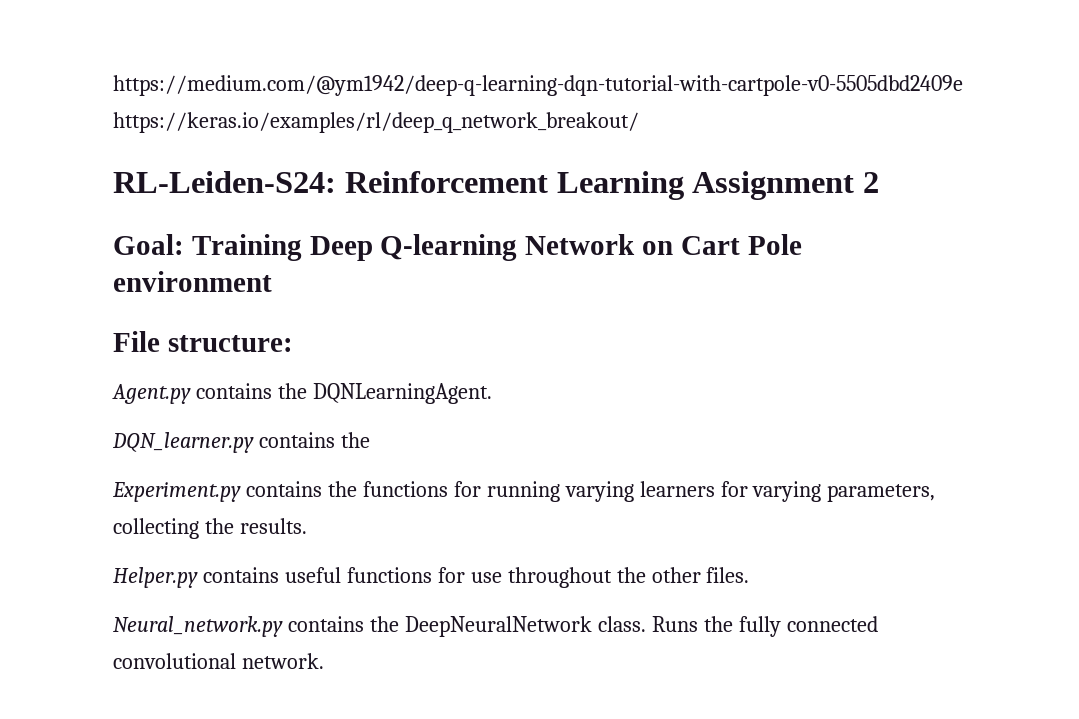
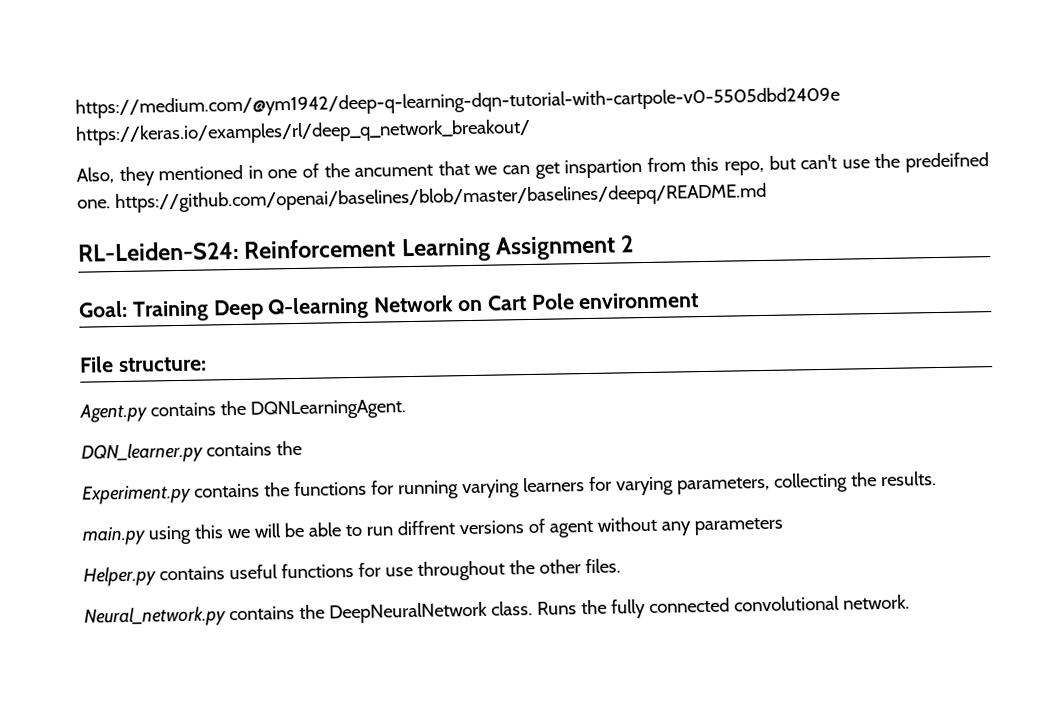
+ Also, they mentioned in one of the ancument that we can get inspartion from this repo, but can't use the predeifned one. https://github.com/openai/baselines/blob/master/baselines/deepq/README.md
+ main.py using this we will be able to run diffrent versions of agent without any parameters

